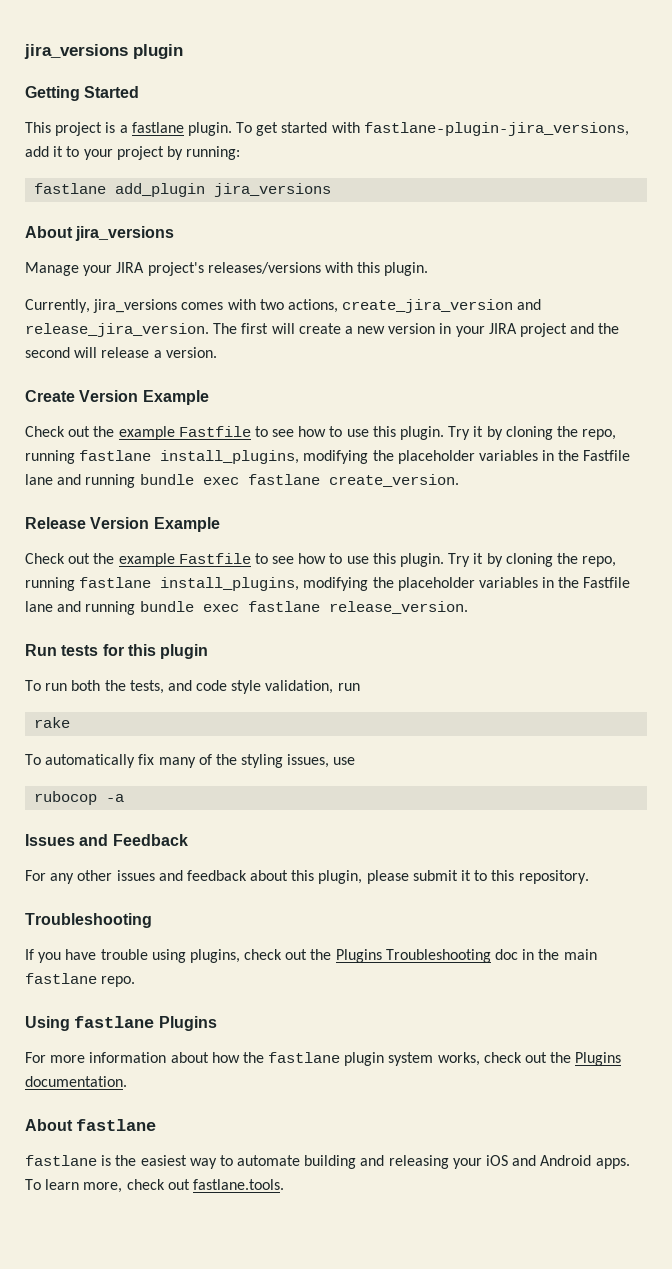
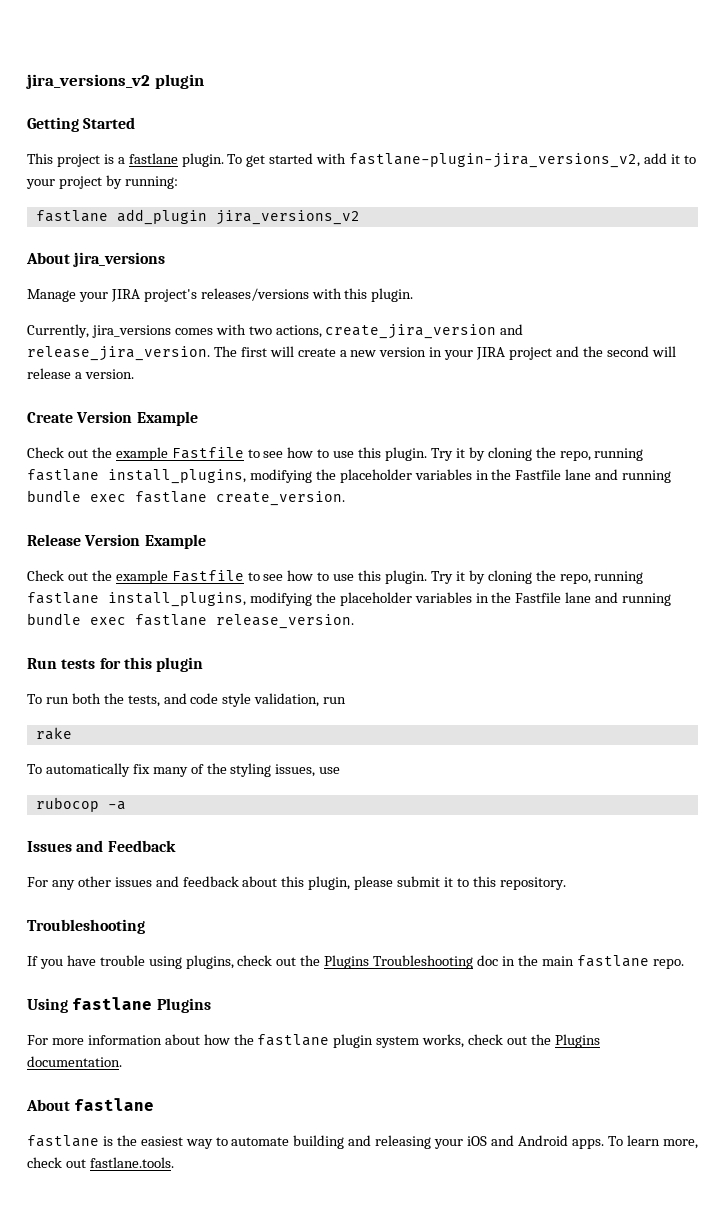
- jira_versions plugin
+ jira_versions_v2 plugin
- To get started with fastlane-plugin-jira_versions, add it to your project by running:
+ To get started with fastlane-plugin-jira_versions_v2, add it to your project by running:
- fastlane add_plugin jira_versions
+ fastlane add_plugin jira_versions_v2

